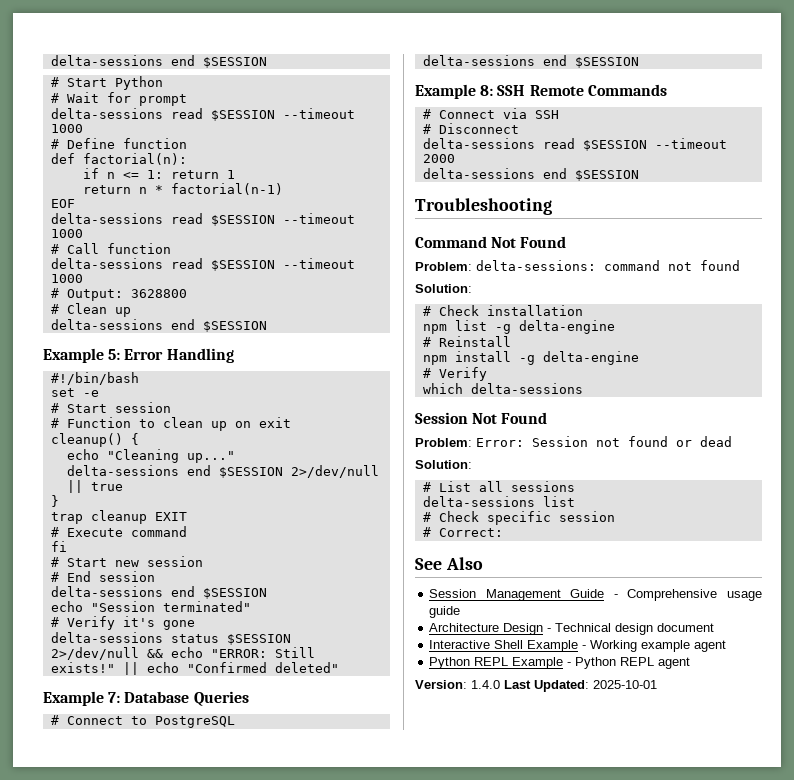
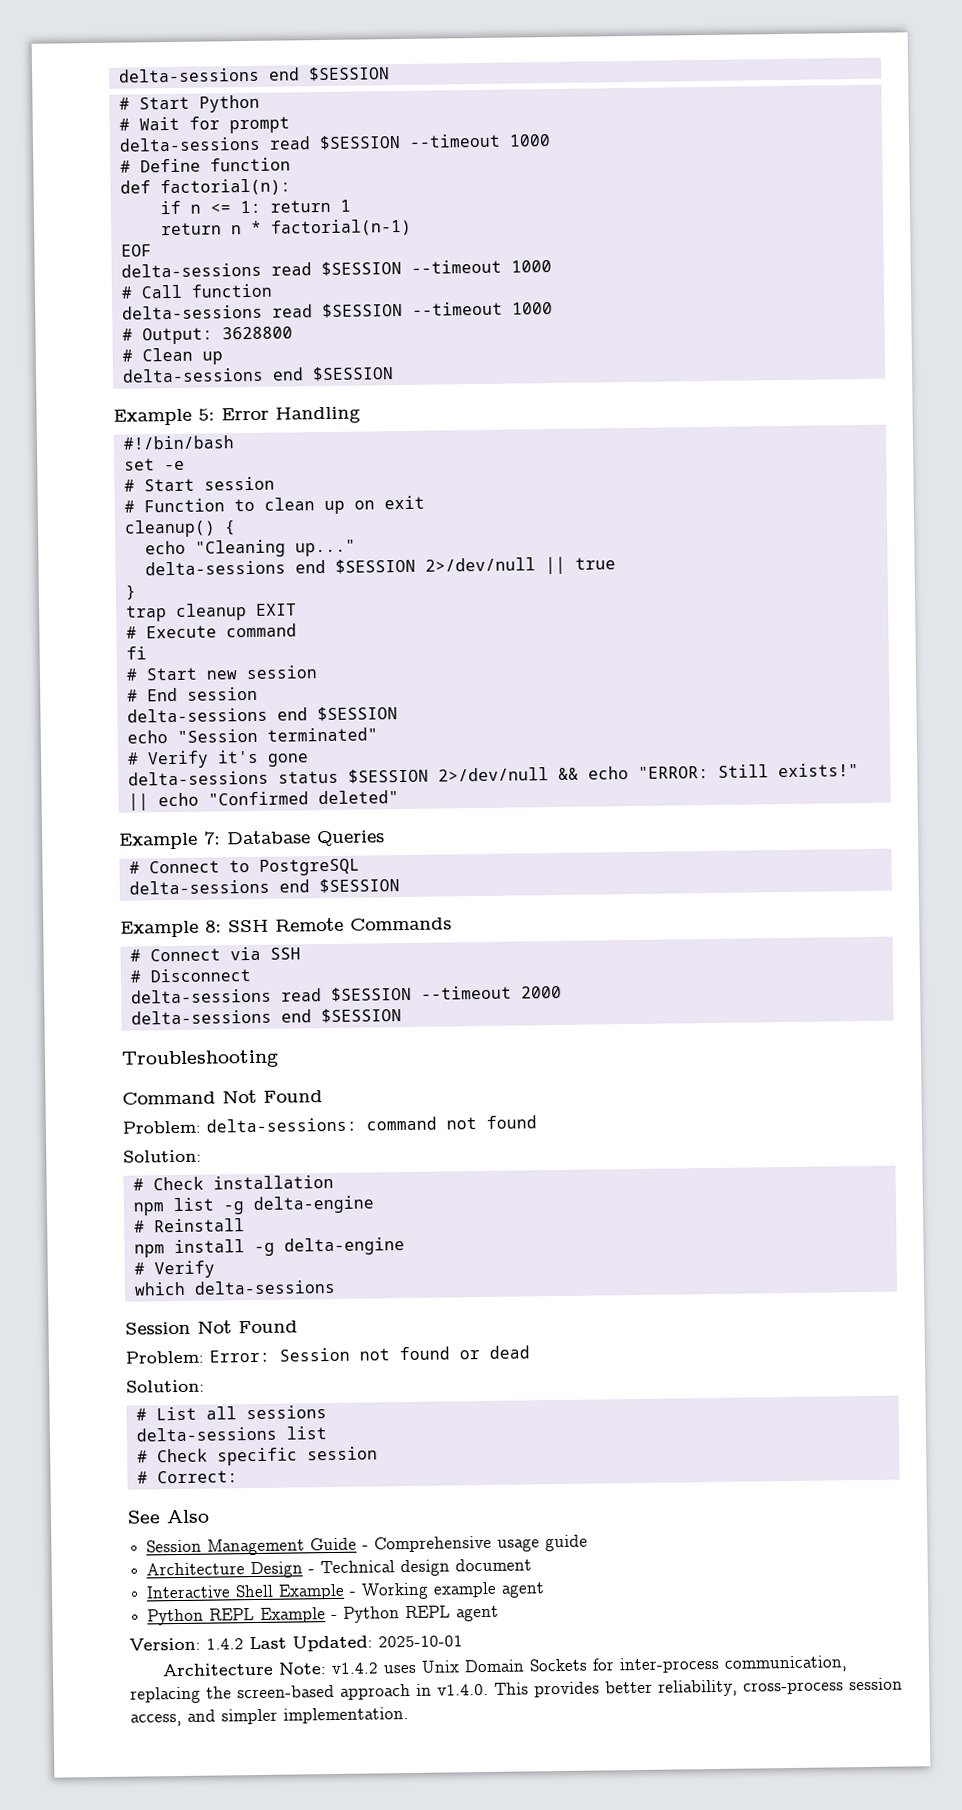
- Version: 1.4.0 Last Updated: 2025-10-01
+ Version: 1.4.2 Last Updated: 2025-10-01
+ Architecture Note: v1.4.2 uses Unix Domain Sockets for inter-process communication, replacing the screen-based approach in v1.4.0. This provides better reliability, cross-process session access, and simpler implementation.

